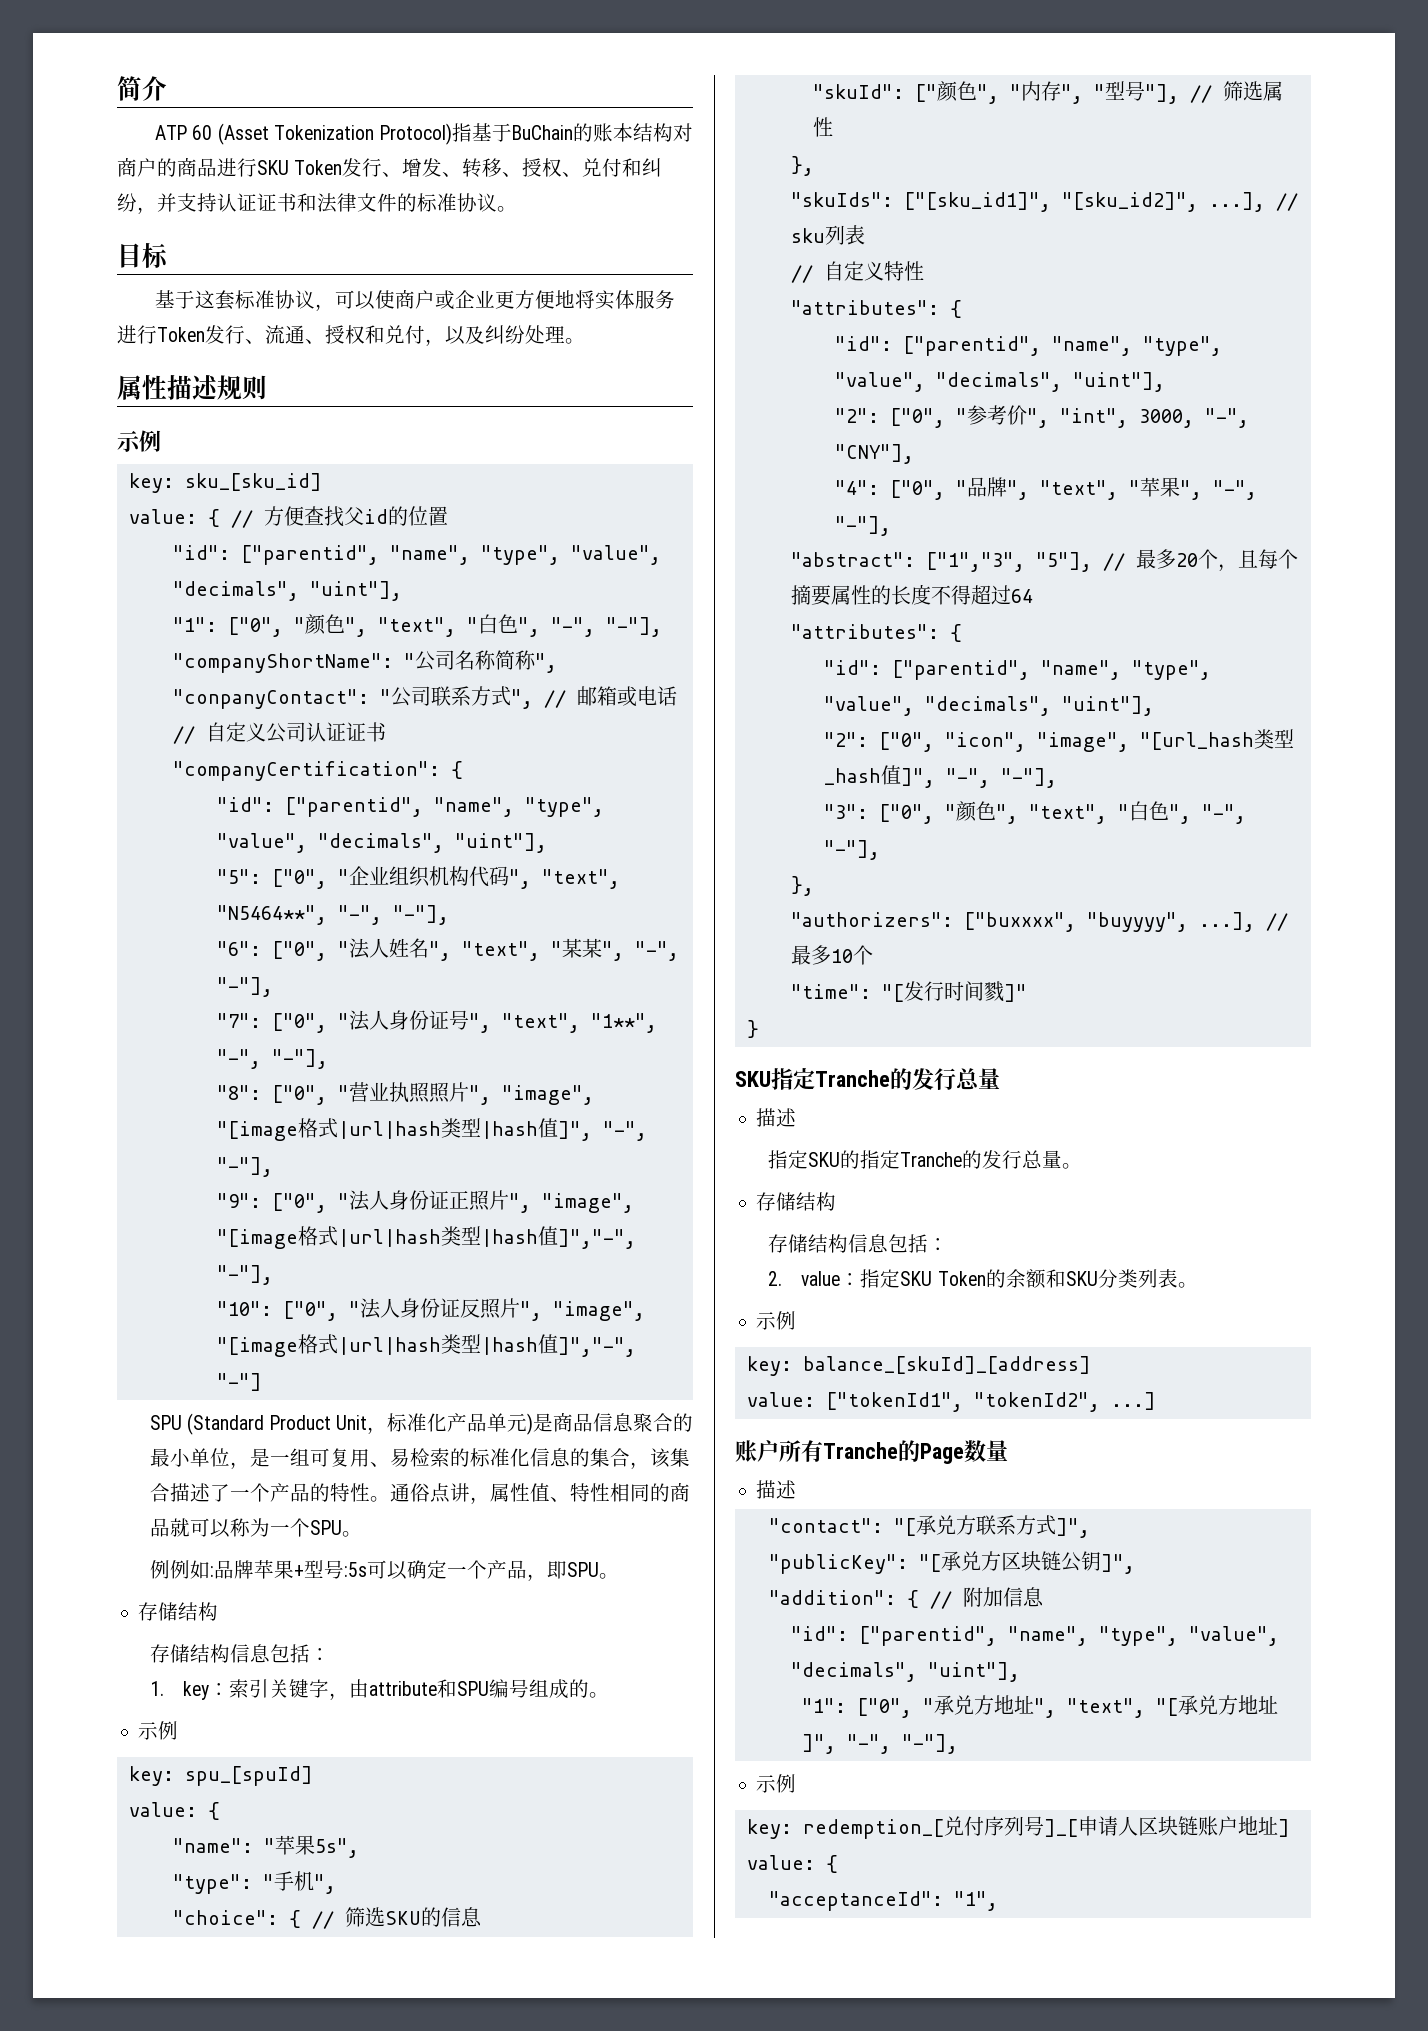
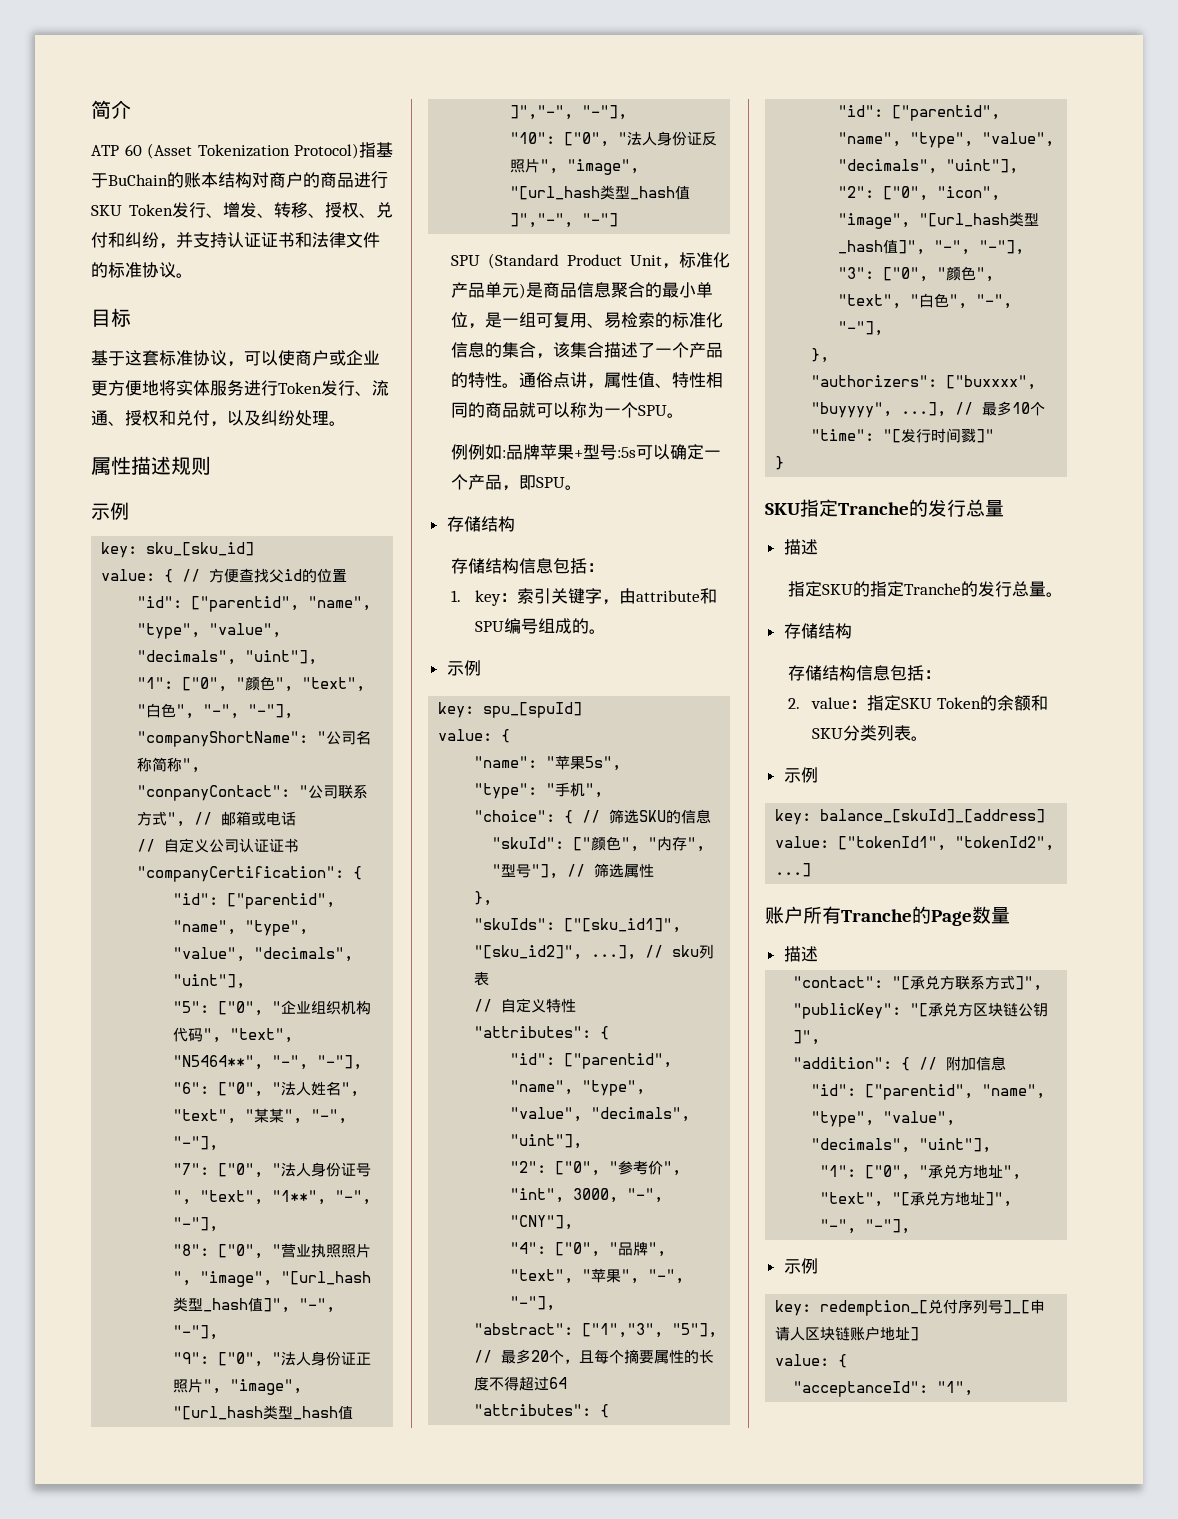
- "8": ["0", "营业执照照片", "image", "[image格式|url|hash类型|hash值]", "-", "-"],
+ "8": ["0", "营业执照照片", "image", "[url_hash类型_hash值]", "-", "-"],
- "9": ["0", "法人身份证正照片", "image", "[image格式|url|hash类型|hash值]","-", "-"],
+ "9": ["0", "法人身份证正照片", "image", "[url_hash类型_hash值]","-", "-"],
- "10": ["0", "法人身份证反照片", "image", "[image格式|url|hash类型|hash值]","-", "-"]
+ "10": ["0", "法人身份证反照片", "image", "[url_hash类型_hash值]","-", "-"]

